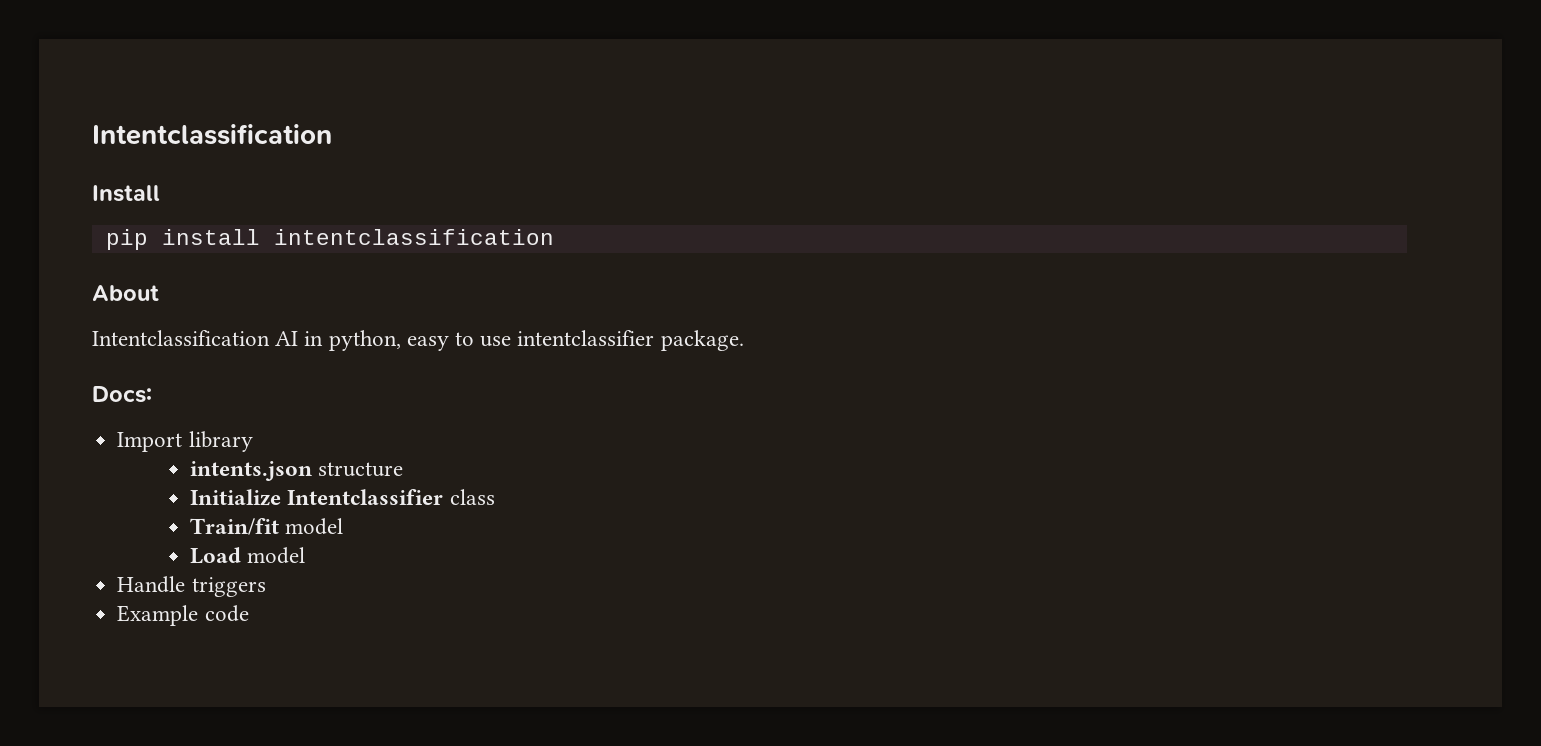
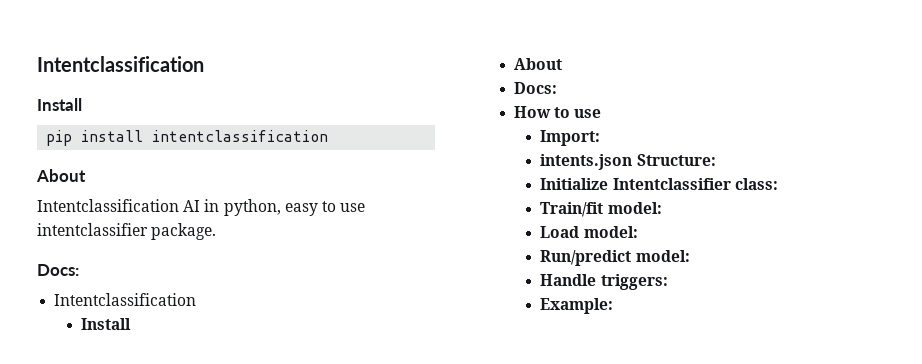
  Intentclassification AI in python, easy to use intentclassifier package.
  Docs:
- Import library
+ Intentclassification
+ Install
+ About
+ Docs:
+ How to use
+ Import:
- intents.json structure
+ intents.json Structure:
- Initialize Intentclassifier class
+ Initialize Intentclassifier class:
- Train/fit model
+ Train/fit model:
- Load model
- Handle triggers
- Example code
+ Load model:
+ Run/predict model:
+ Handle triggers:
+ Example:

